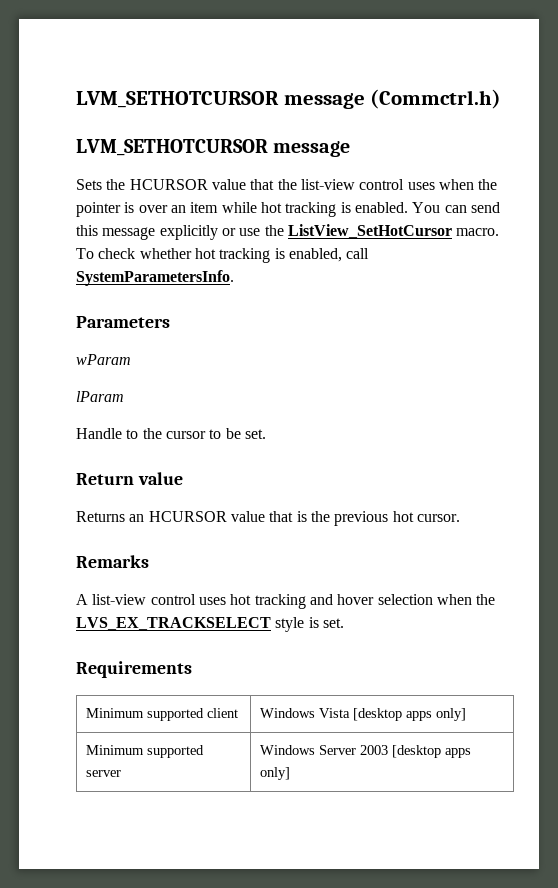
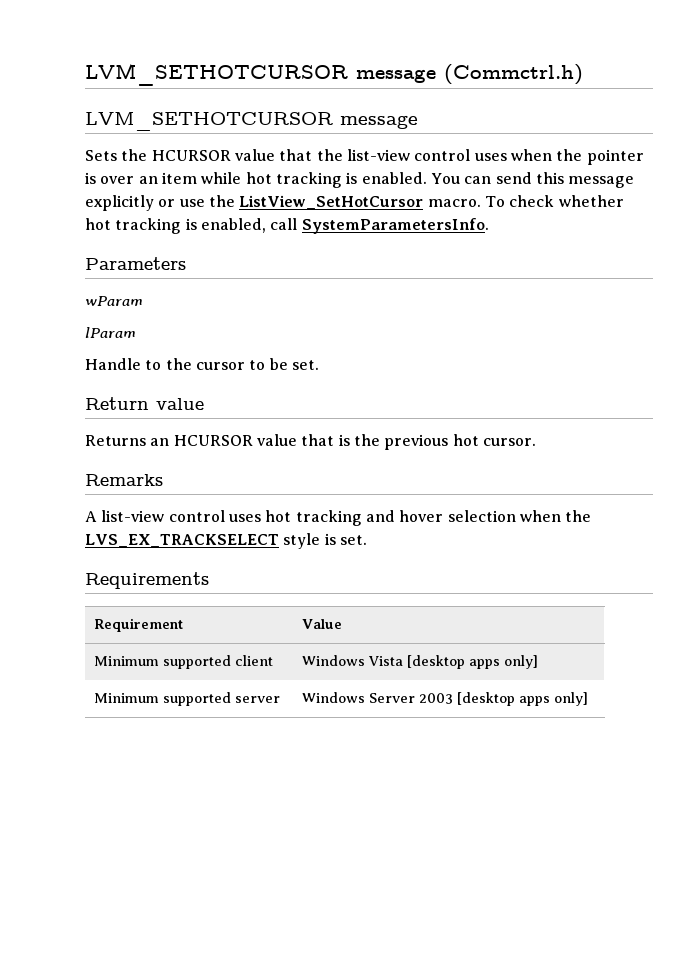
+ Requirement | Value

